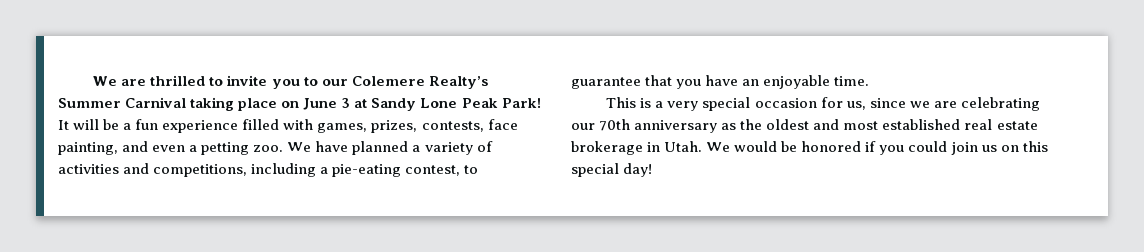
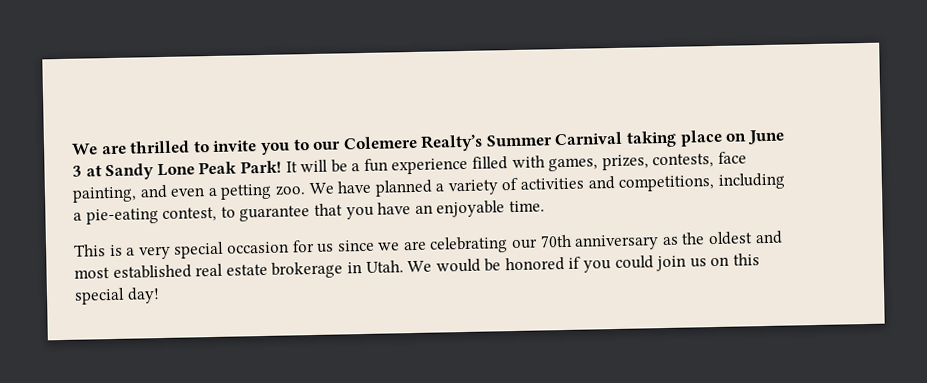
- This is a very special occasion for us, since we are celebrating our 70th anniversary as the oldest and most established real estate brokerage in Utah.
+ This is a very special occasion for us since we are celebrating our 70th anniversary as the oldest and most established real estate brokerage in Utah.

